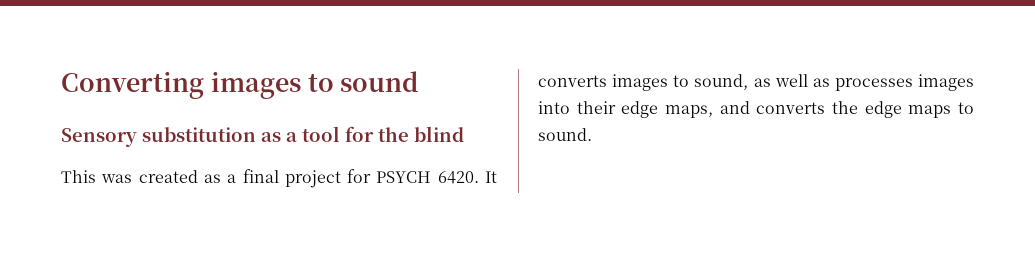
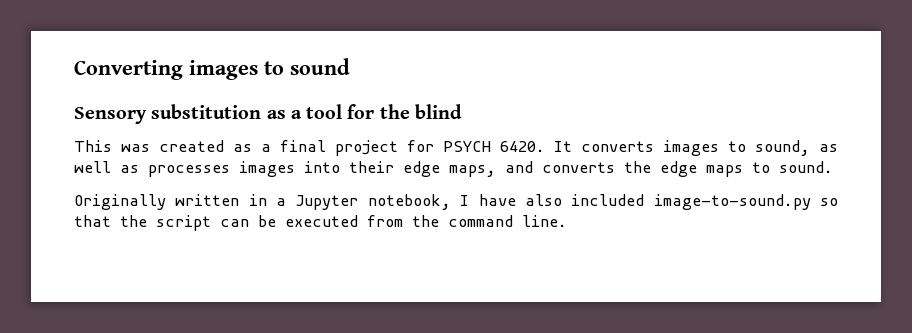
+ Originally written in a Jupyter notebook, I have also included image-to-sound.py so that the script can be executed from the command line.

